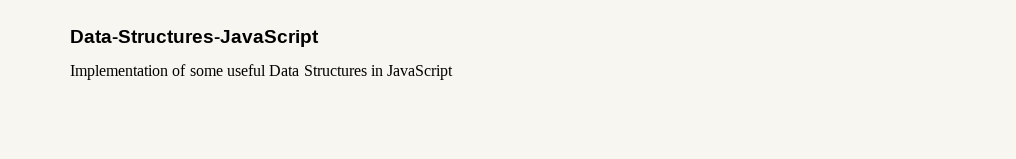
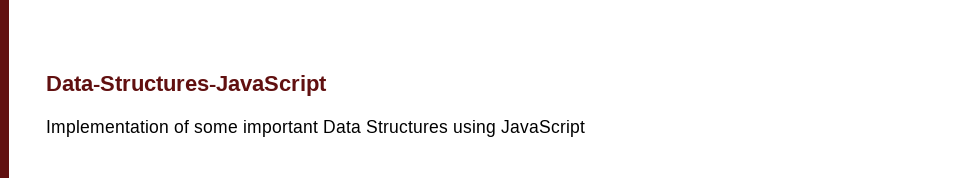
- Implementation of some useful Data Structures in JavaScript
+ Implementation of some important Data Structures using JavaScript

